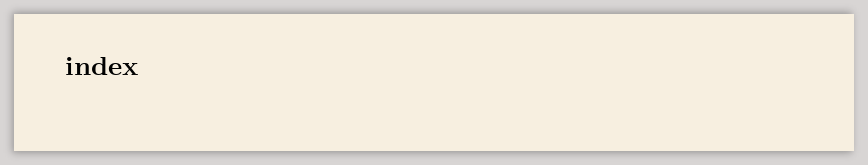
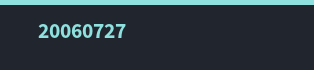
- index
+ 20060727

